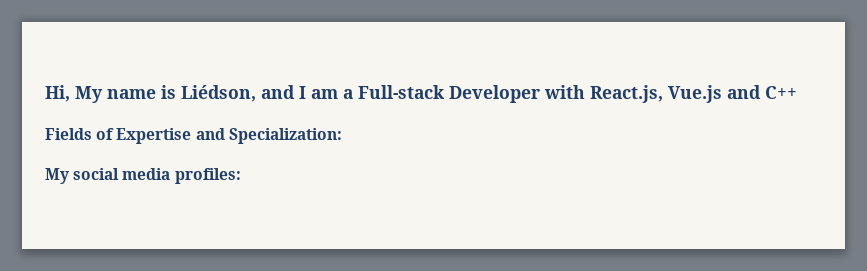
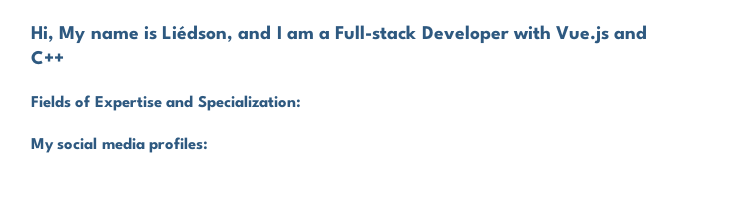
- Hi, My name is Liédson, and I am a Full-stack Developer with React.js, Vue.js and C++
+ Hi, My name is Liédson, and I am a Full-stack Developer with Vue.js and C++

